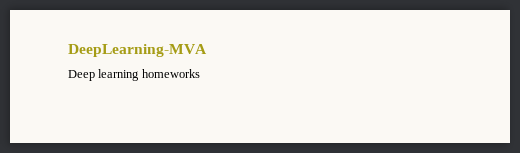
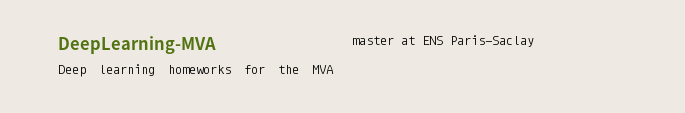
- Deep learning homeworks
+ Deep learning homeworks for the MVA master at ENS Paris-Saclay

